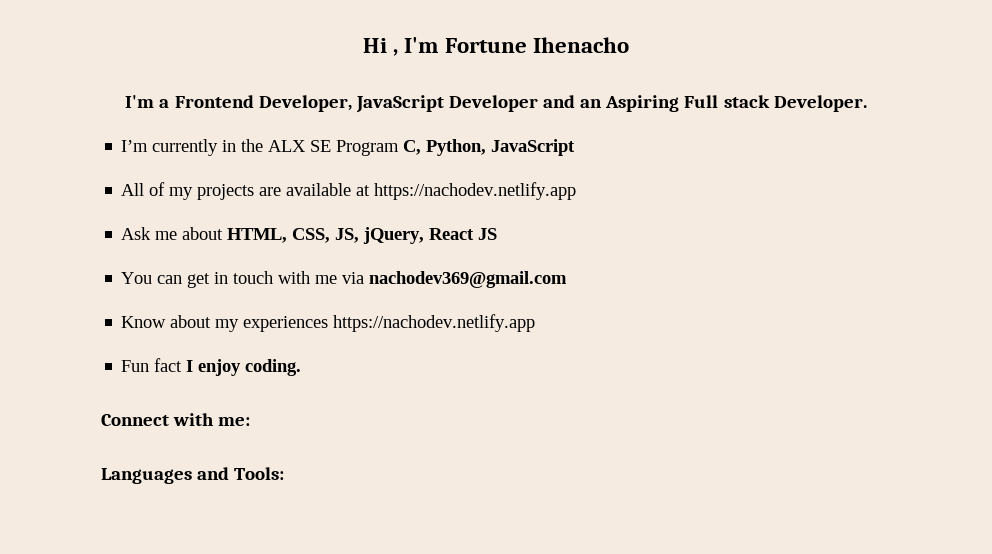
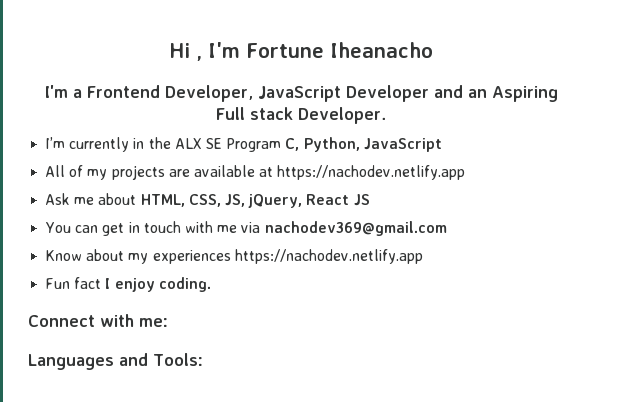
- Hi , I'm Fortune Ihenacho
+ Hi , I'm Fortune Iheanacho

